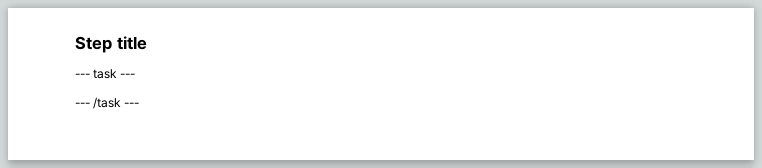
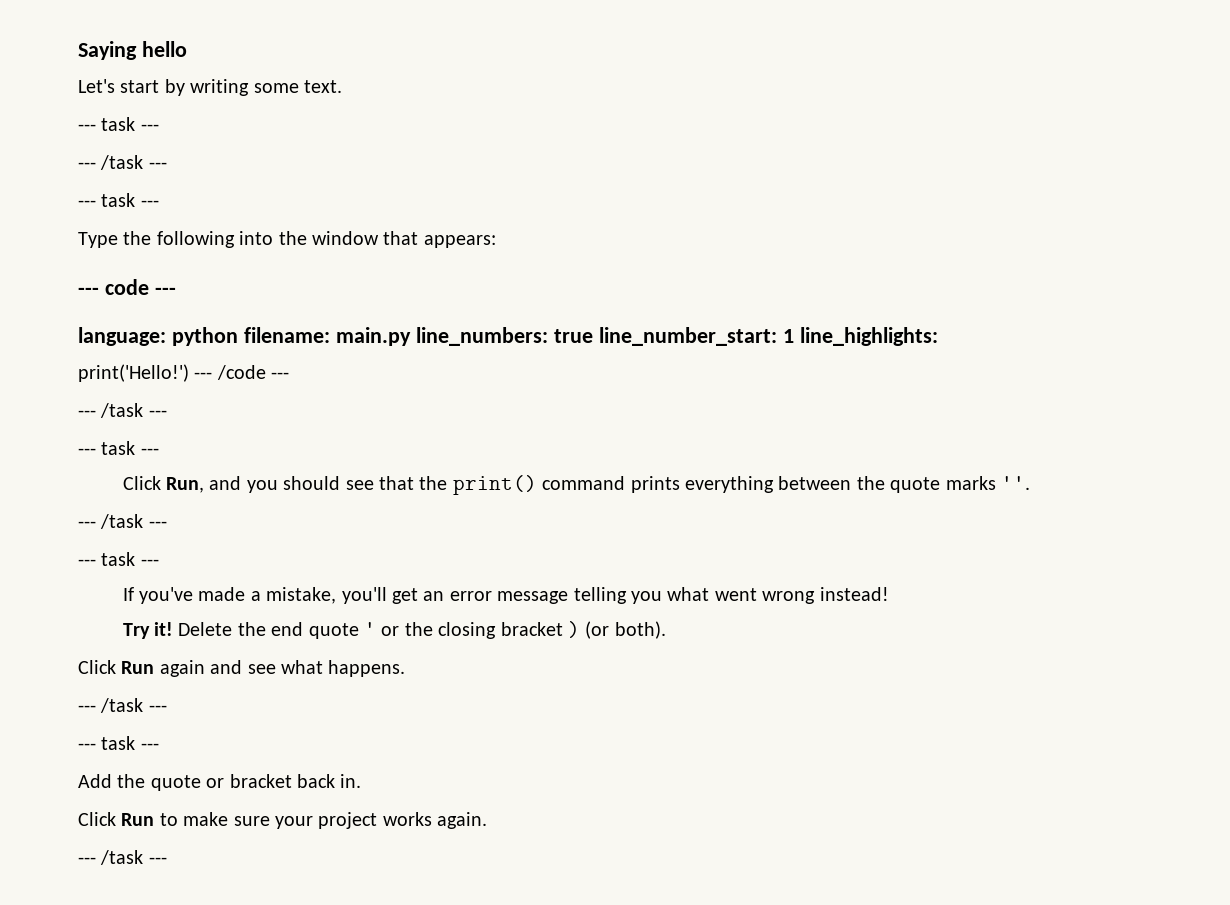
- Step title
+ Saying hello
+ Let's start by writing some text.
  --- task ---
+ --- /task ---
+ --- task ---
+ Type the following into the window that appears:
+ --- code ---
+ language: python filename: main.py line_numbers: true line_number_start: 1 line_highlights:
+ print('Hello!') --- /code ---
+ --- /task ---
+ --- task ---
+ Click Run, and you should see that the print() command prints everything between the quote marks ''.
+ --- /task ---
+ --- task ---
+ If you've made a mistake, you'll get an error message telling you what went wrong instead!
+ Try it! Delete the end quote ' or the closing bracket ) (or both).
+ Click Run again and see what happens.
+ --- /task ---
+ --- task ---
+ Add the quote or bracket back in.
+ Click Run to make sure your project works again.

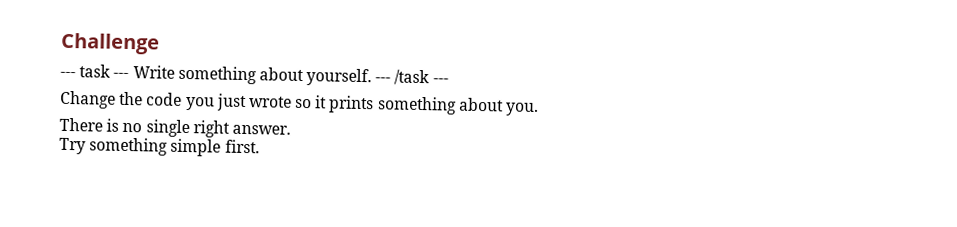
- Saying hello
- Let's start by writing some text.
- --- task ---
- --- /task ---
- --- task ---
- Type the following into the window that appears:
- --- code ---
- language: python filename: main.py line_numbers: true line_number_start: 1 line_highlights:
- print('Hello!') --- /code ---
- --- /task ---
- --- task ---
- Click Run, and you should see that the print() command prints everything between the quote marks ''.
- --- /task ---
- --- task ---
- If you've made a mistake, you'll get an error message telling you what went wrong instead!
- Try it! Delete the end quote ' or the closing bracket ) (or both).
- Click Run again and see what happens.
- --- /task ---
- --- task ---
- Add the quote or bracket back in.
- Click Run to make sure your project works again.
- --- /task ---
+ Challenge
+ --- task --- Write something about yourself. --- /task ---
+ Change the code you just wrote so it prints something about you.
+ There is no single right answer.
+ Try something simple first.

